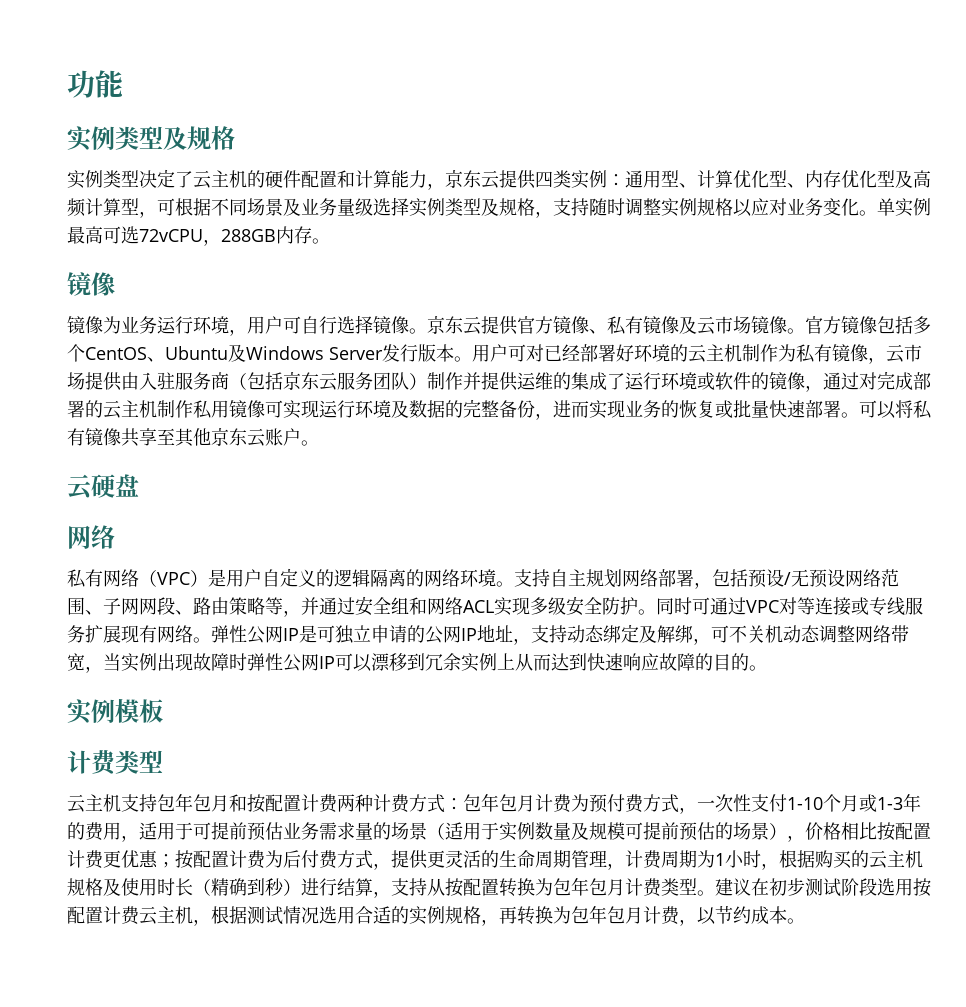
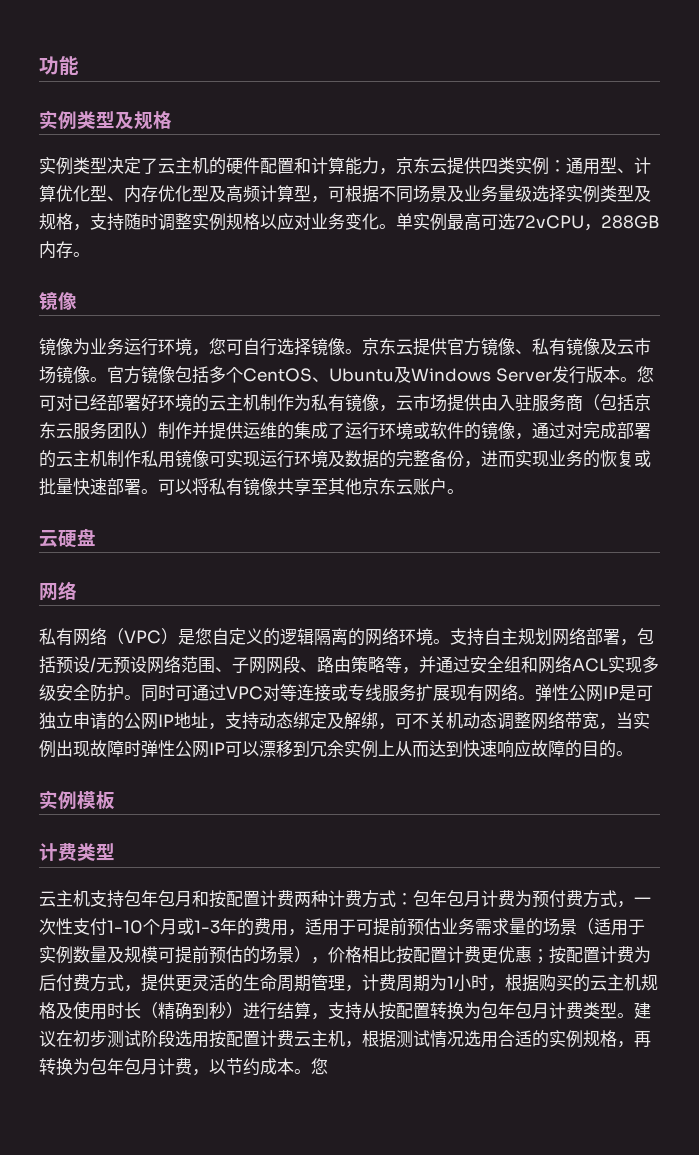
- 镜像为业务运行环境，用户可自行选择镜像。
+ 镜像为业务运行环境，您可自行选择镜像。
- 用户可对已经部署好环境的云主机制作为私有镜像，云市场提供由入驻服务商（包括京东云服务团队）制作并提供运维的集成了运行环境或软件的镜像，通过对完成部署的云主机制作私用镜像可实现运行环境及数据的完整备份，进而实现业务的恢复或批量快速部署。
+ 您可对已经部署好环境的云主机制作为私有镜像，云市场提供由入驻服务商（包括京东云服务团队）制作并提供运维的集成了运行环境或软件的镜像，通过对完成部署的云主机制作私用镜像可实现运行环境及数据的完整备份，进而实现业务的恢复或批量快速部署。
- 私有网络（VPC）是用户自定义的逻辑隔离的网络环境。
+ 私有网络（VPC）是您自定义的逻辑隔离的网络环境。
- 建议在初步测试阶段选用按配置计费云主机，根据测试情况选用合适的实例规格，再转换为包年包月计费，以节约成本。
+ 建议在初步测试阶段选用按配置计费云主机，根据测试情况选用合适的实例规格，再转换为包年包月计费，以节约成本。您

